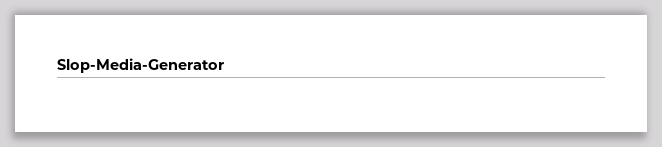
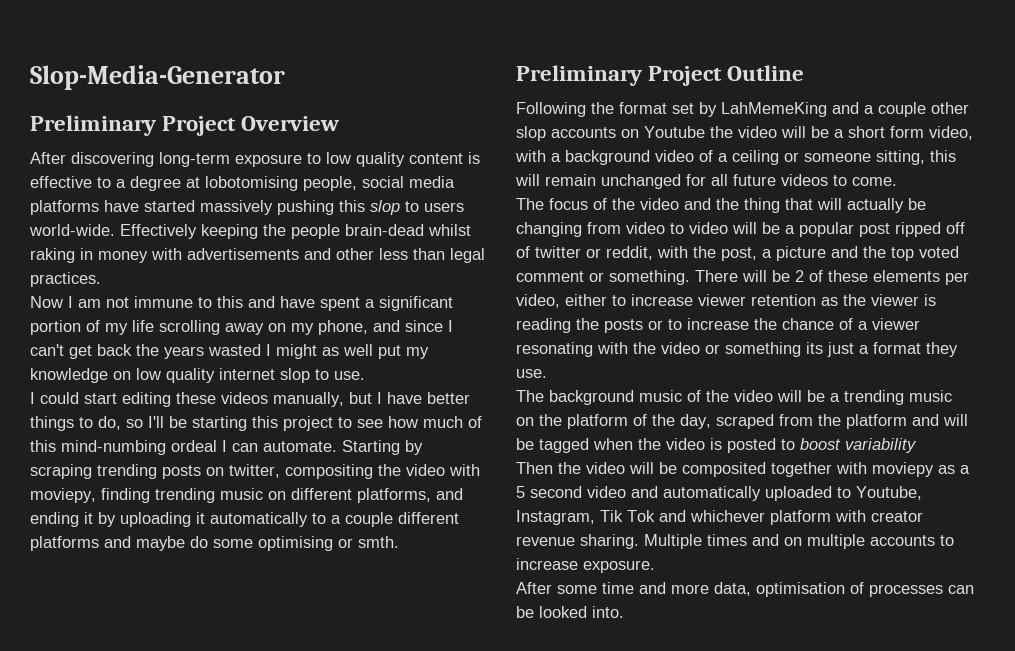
+ Preliminary Project Overview
+ After discovering long-term exposure to low quality content is effective to a degree at lobotomising people, social media platforms have started massively pushing this slop to users world-wide. Effectively keeping the people brain-dead whilst raking in money with advertisements and other less than legal practices.
+ Now I am not immune to this and have spent a significant portion of my life scrolling away on my phone, and since I can't get back the years wasted I might as well put my knowledge on low quality internet slop to use.
+ I could start editing these videos manually, but I have better things to do, so I'll be starting this project to see how much of this mind-numbing ordeal I can automate. Starting by scraping trending posts on twitter, compositing the video with moviepy, finding trending music on different platforms, and ending it by uploading it automatically to a couple different platforms and maybe do some optimising or smth.
+ Preliminary Project Outline
+ Following the format set by LahMemeKing and a couple other slop accounts on Youtube the video will be a short form video, with a background video of a ceiling or someone sitting, this will remain unchanged for all future videos to come.
+ The focus of the video and the thing that will actually be changing from video to video will be a popular post ripped off of twitter or reddit, with the post, a picture and the top voted comment or something. There will be 2 of these elements per video, either to increase viewer retention as the viewer is reading the posts or to increase the chance of a viewer resonating with the video or something its just a format they use.
+ The background music of the video will be a trending music on the platform of the day, scraped from the platform and will be tagged when the video is posted to boost variability
+ Then the video will be composited together with moviepy as a 5 second video and automatically uploaded to Youtube, Instagram, Tik Tok and whichever platform with creator revenue sharing. Multiple times and on multiple accounts to increase exposure.
+ After some time and more data, optimisation of processes can be looked into.

